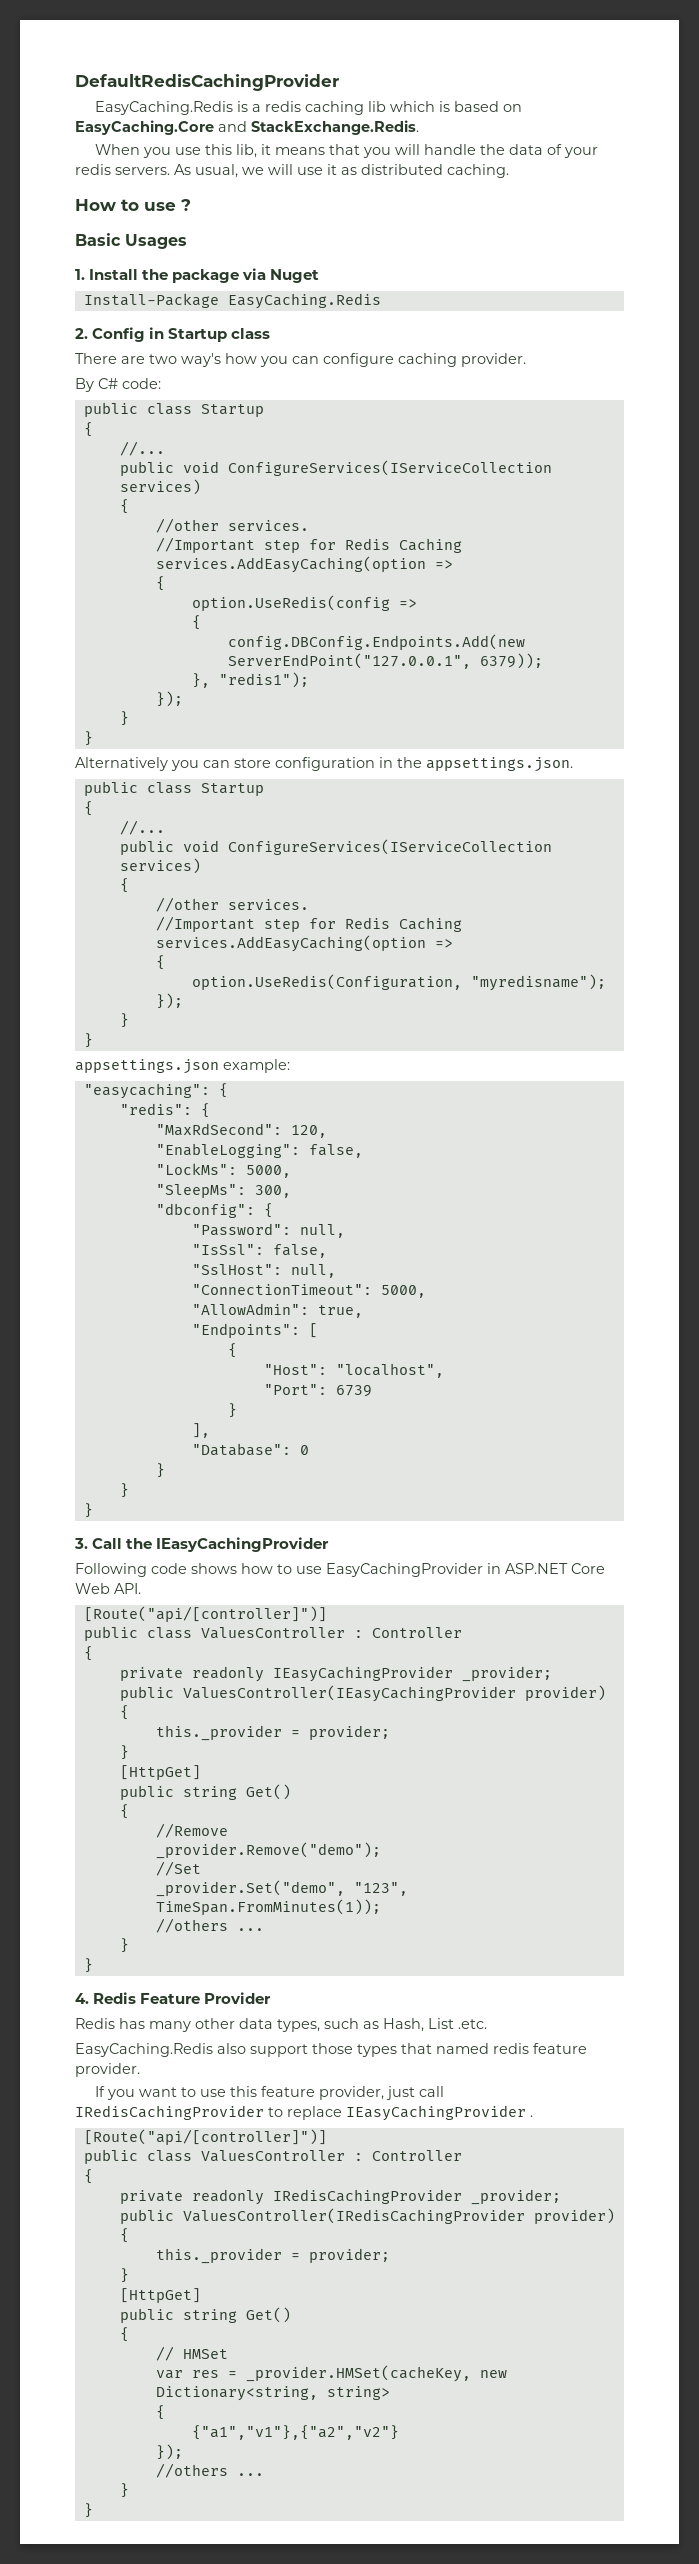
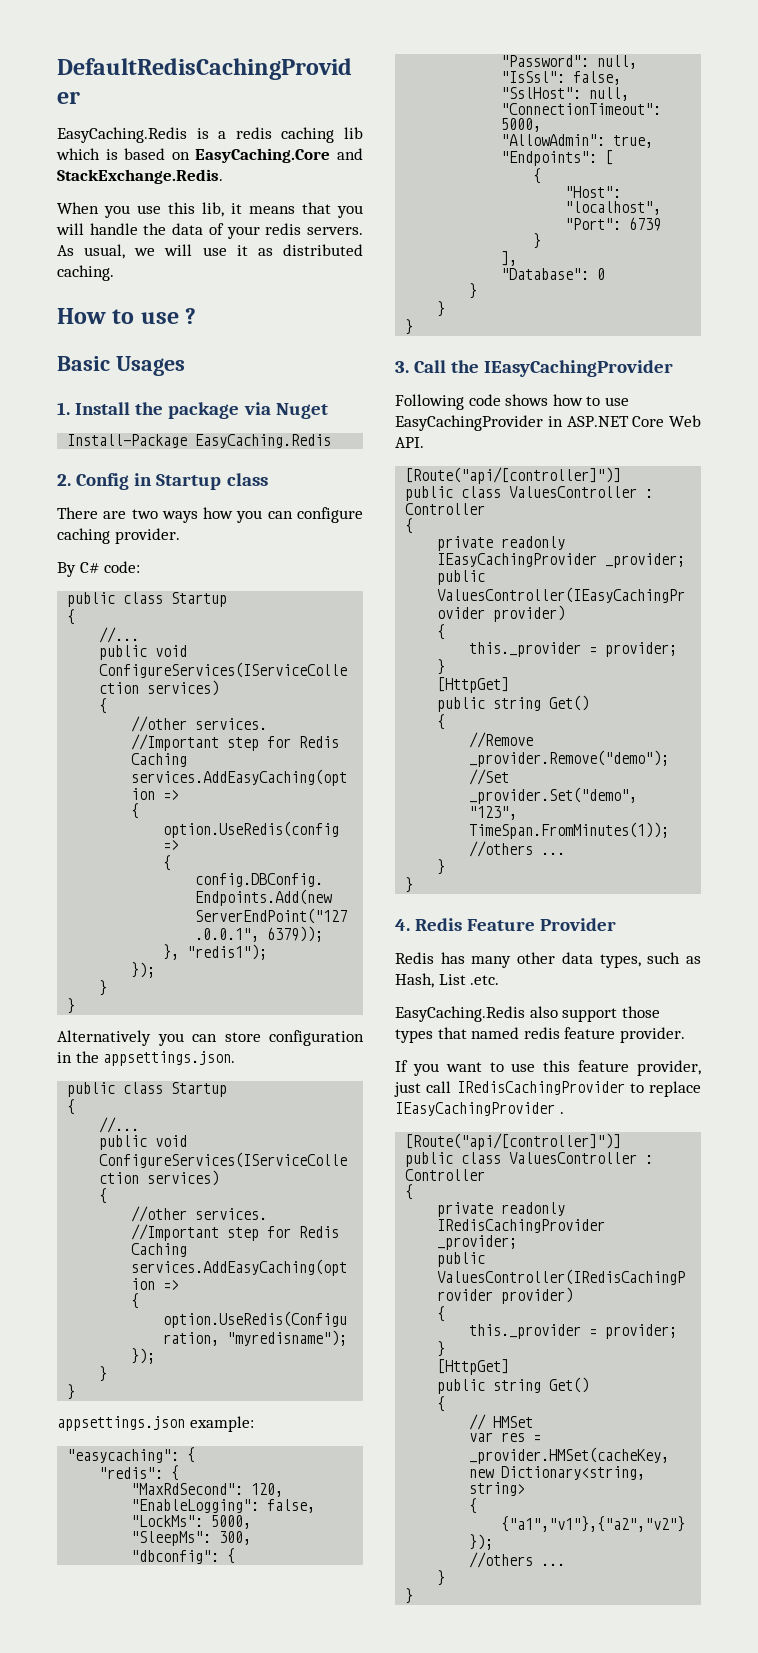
- There are two way's how you can configure caching provider.
+ There are two ways how you can configure caching provider.

